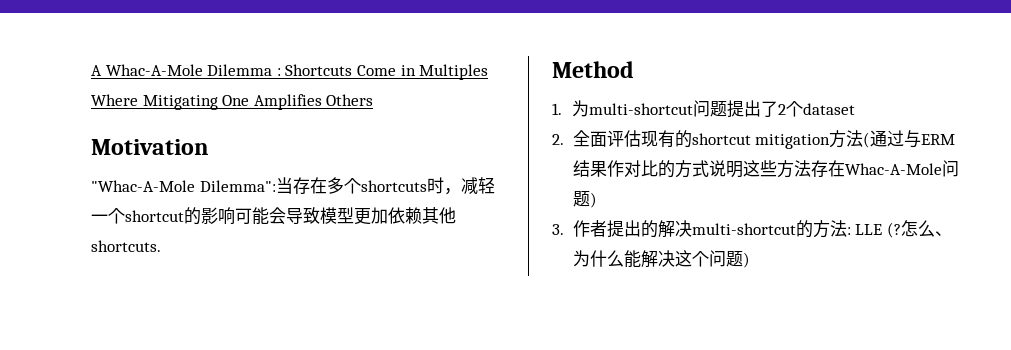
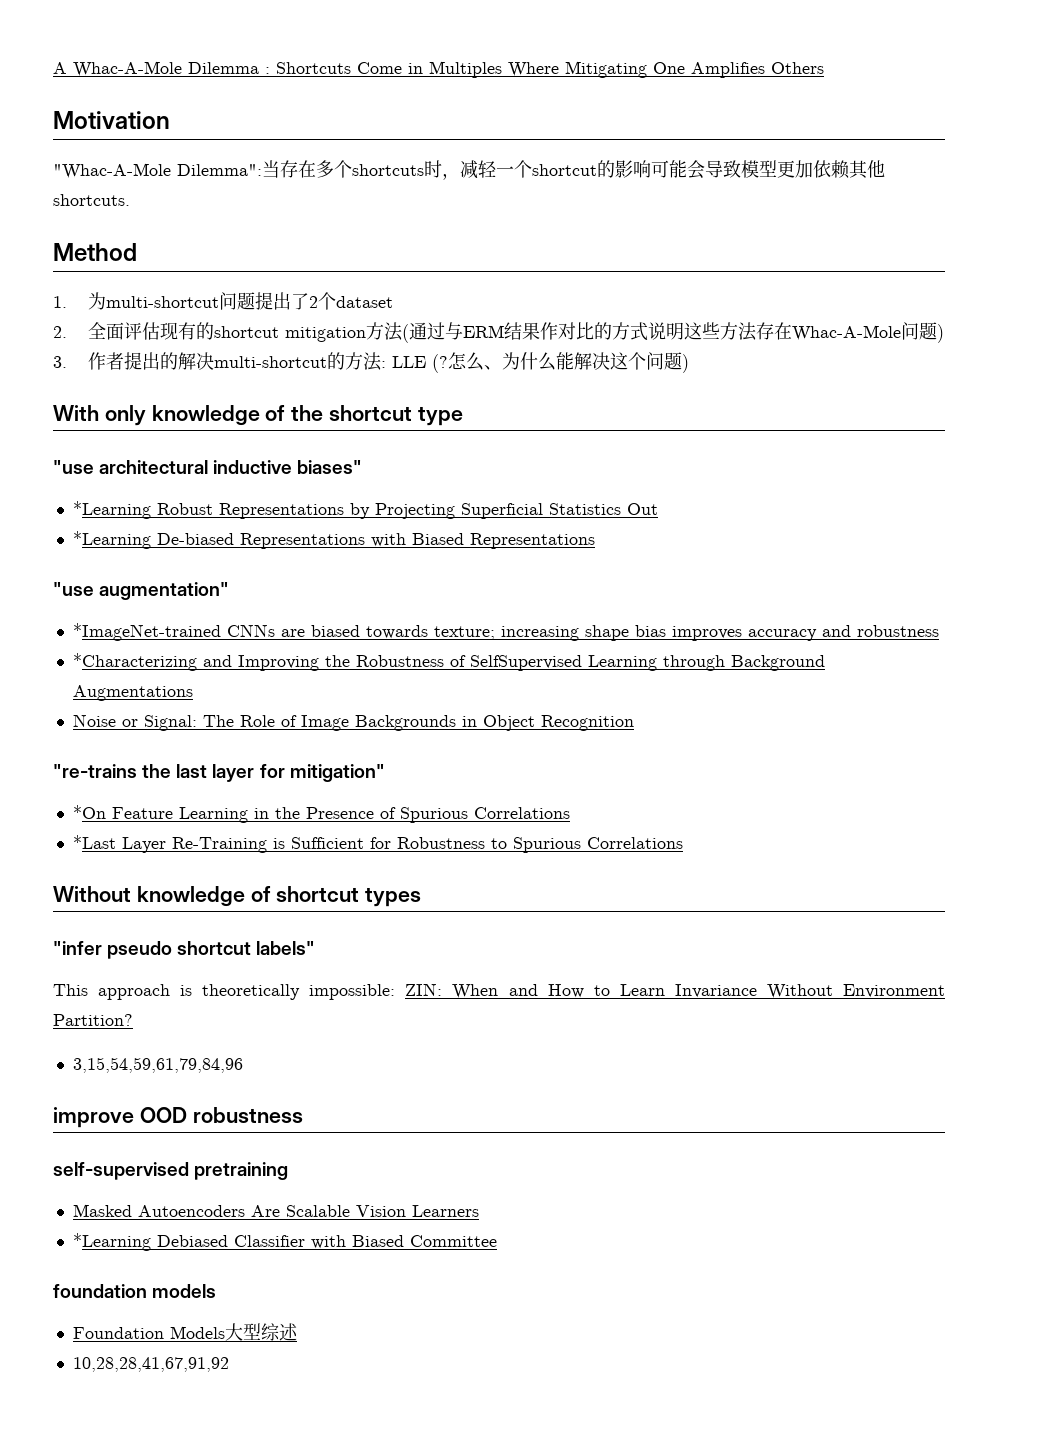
+ With only knowledge of the shortcut type
+ "use architectural inductive biases"
+ *Learning Robust Representations by Projecting Superficial Statistics Out
+ *Learning De-biased Representations with Biased Representations
+ "use augmentation"
+ *ImageNet-trained CNNs are biased towards texture; increasing shape bias improves accuracy and robustness
+ *Characterizing and Improving the Robustness of SelfSupervised Learning through Background Augmentations
+ Noise or Signal: The Role of Image Backgrounds in Object Recognition
+ "re-trains the last layer for mitigation"
+ *On Feature Learning in the Presence of Spurious Correlations
+ *Last Layer Re-Training is Sufficient for Robustness to Spurious Correlations
+ Without knowledge of shortcut types
+ "infer pseudo shortcut labels"
+ This approach is theoretically impossible: ZIN: When and How to Learn Invariance Without Environment Partition?
+ 3,15,54,59,61,79,84,96
+ improve OOD robustness
+ self-supervised pretraining
+ Masked Autoencoders Are Scalable Vision Learners
+ *Learning Debiased Classifier with Biased Committee
+ foundation models
+ Foundation Models大型综述
+ 10,28,28,41,67,91,92

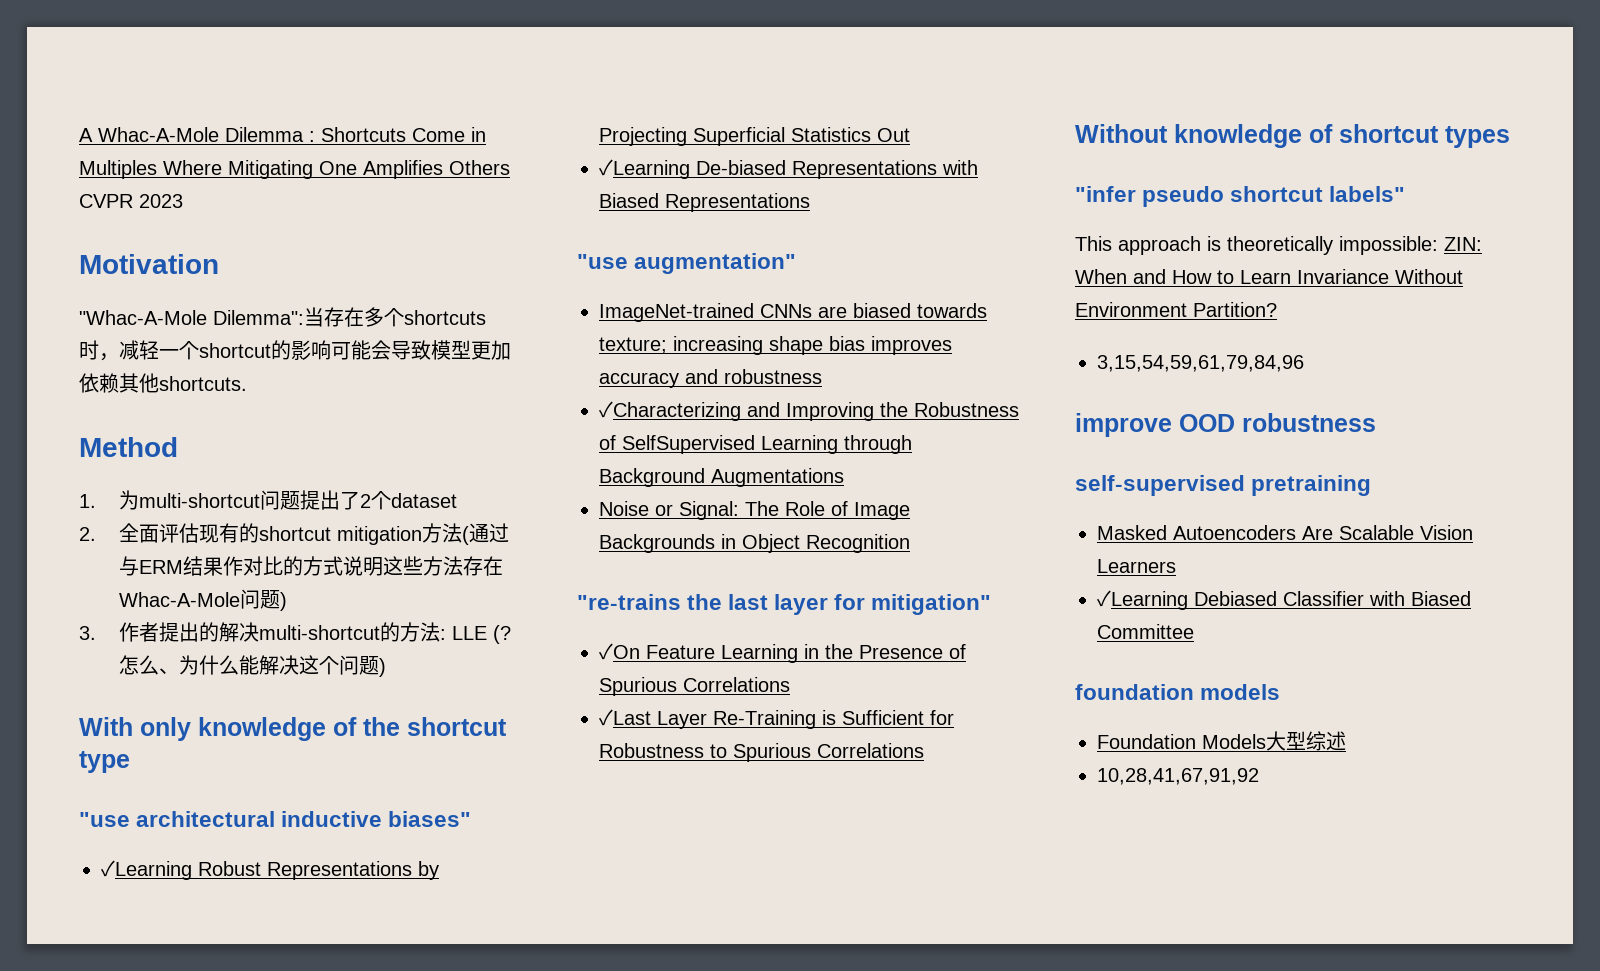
- A Whac-A-Mole Dilemma : Shortcuts Come in Multiples Where Mitigating One Amplifies Others
+ A Whac-A-Mole Dilemma : Shortcuts Come in Multiples Where Mitigating One Amplifies Others CVPR 2023
- *Learning Robust Representations by Projecting Superficial Statistics Out
+ ✓Learning Robust Representations by Projecting Superficial Statistics Out
- *Learning De-biased Representations with Biased Representations
+ ✓Learning De-biased Representations with Biased Representations
- *ImageNet-trained CNNs are biased towards texture; increasing shape bias improves accuracy and robustness
+ ImageNet-trained CNNs are biased towards texture; increasing shape bias improves accuracy and robustness
- *Characterizing and Improving the Robustness of SelfSupervised Learning through Background Augmentations
+ ✓Characterizing and Improving the Robustness of SelfSupervised Learning through Background Augmentations
- *On Feature Learning in the Presence of Spurious Correlations
+ ✓On Feature Learning in the Presence of Spurious Correlations
- *Last Layer Re-Training is Sufficient for Robustness to Spurious Correlations
+ ✓Last Layer Re-Training is Sufficient for Robustness to Spurious Correlations
- *Learning Debiased Classifier with Biased Committee
+ ✓Learning Debiased Classifier with Biased Committee
- 10,28,28,41,67,91,92
+ 10,28,41,67,91,92

